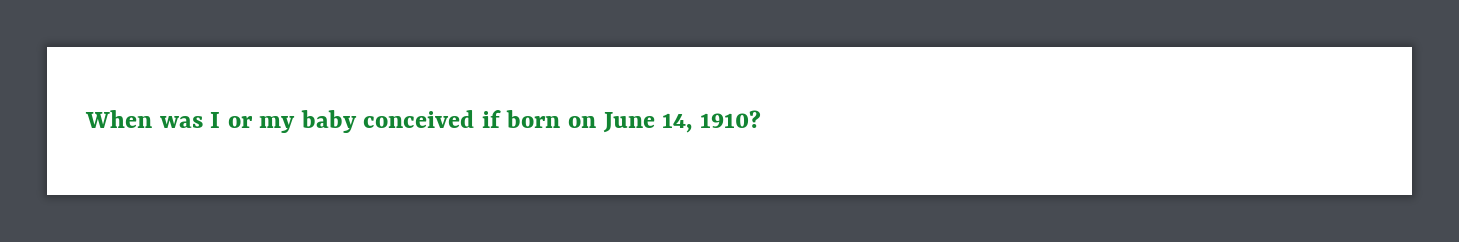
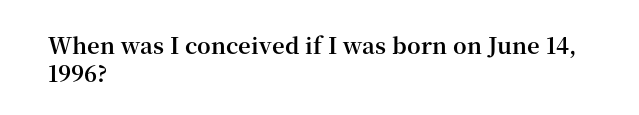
- When was I or my baby conceived if born on June 14, 1910?
+ When was I conceived if I was born on June 14, 1996?

